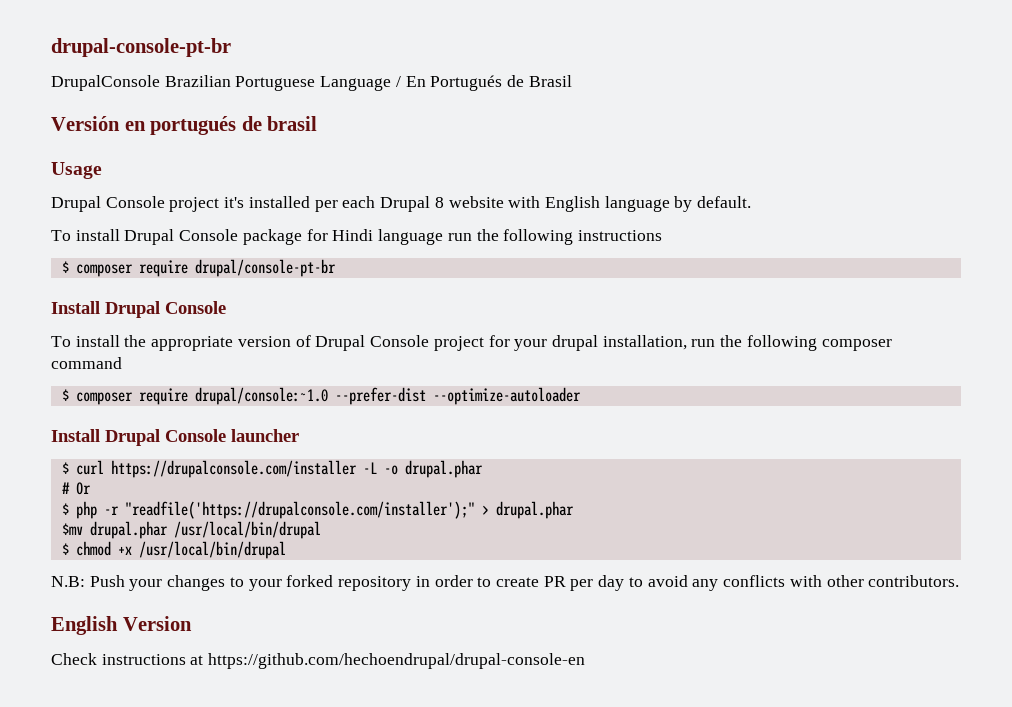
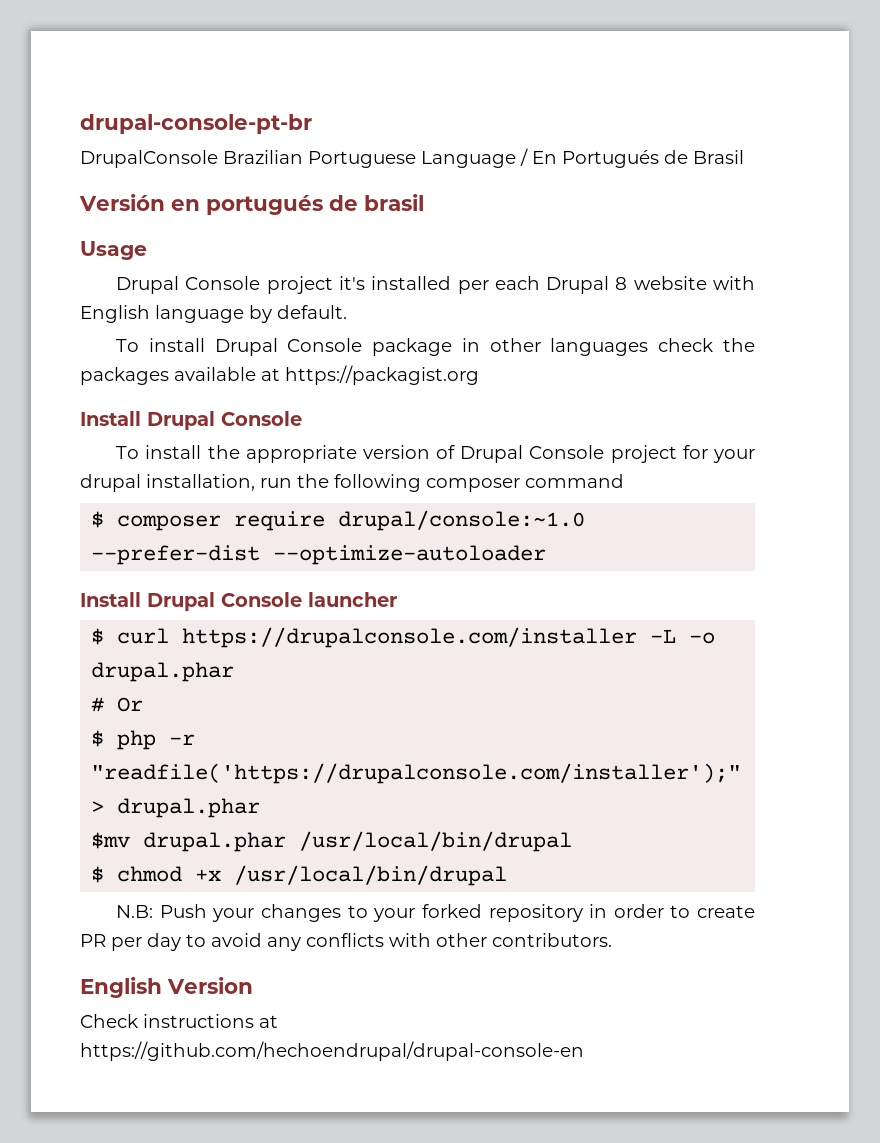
- To install Drupal Console package for Hindi language run the following instructions
- $ composer require drupal/console-pt-br
+ To install Drupal Console package in other languages check the packages available at https://packagist.org

